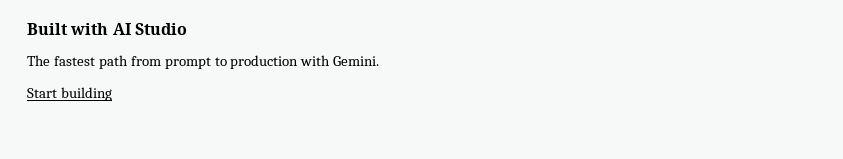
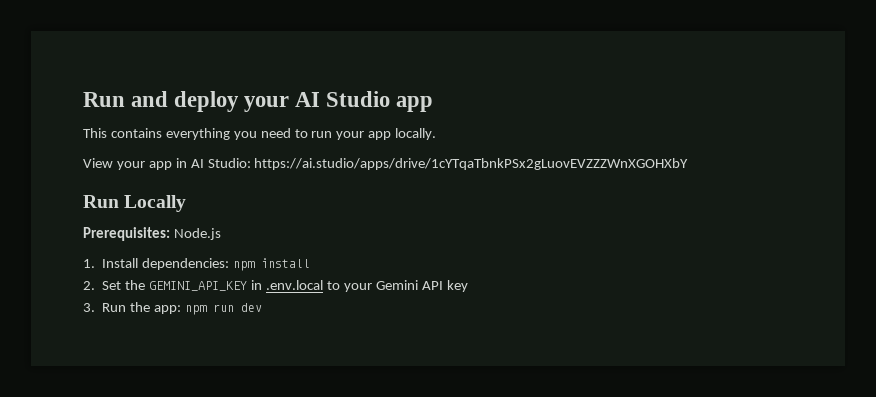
- Built with AI Studio
- The fastest path from prompt to production with Gemini.
- Start building
+ Run and deploy your AI Studio app
+ This contains everything you need to run your app locally.
+ View your app in AI Studio: https://ai.studio/apps/drive/1cYTqaTbnkPSx2gLuovEVZZZWnXGOHXbY
+ Run Locally
+ Prerequisites: Node.js
+ 1. Install dependencies: npm install
+ 2. Set the GEMINI_API_KEY in .env.local to your Gemini API key
+ 3. Run the app: npm run dev

